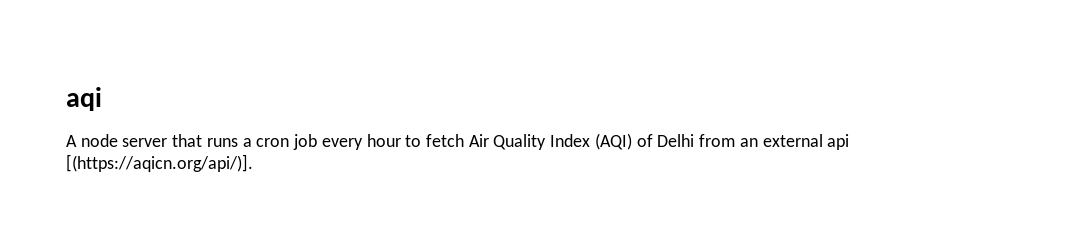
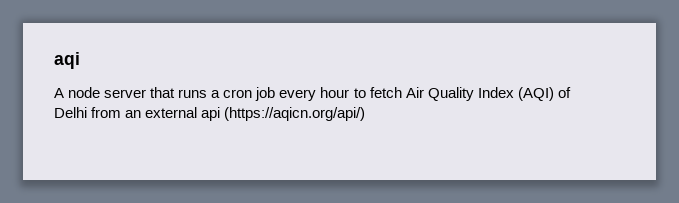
- A node server that runs a cron job every hour to fetch Air Quality Index (AQI) of Delhi from an external api [(https://aqicn.org/api/)].
+ A node server that runs a cron job every hour to fetch Air Quality Index (AQI) of Delhi from an external api (https://aqicn.org/api/)

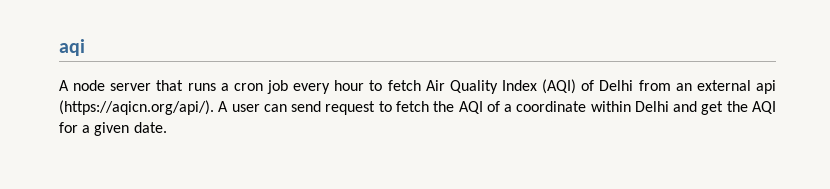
- A node server that runs a cron job every hour to fetch Air Quality Index (AQI) of Delhi from an external api (https://aqicn.org/api/)
+ A node server that runs a cron job every hour to fetch Air Quality Index (AQI) of Delhi from an external api (https://aqicn.org/api/). A user can send request to fetch the AQI of a coordinate within Delhi and get the AQI for a given date.

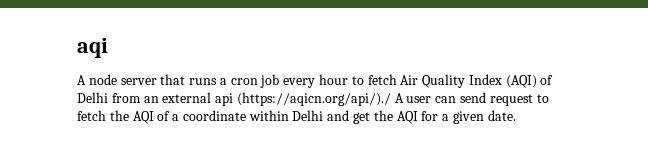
- A node server that runs a cron job every hour to fetch Air Quality Index (AQI) of Delhi from an external api (https://aqicn.org/api/). A user can send request to fetch the AQI of a coordinate within Delhi and get the AQI for a given date.
+ A node server that runs a cron job every hour to fetch Air Quality Index (AQI) of Delhi from an external api (https://aqicn.org/api/)./ A user can send request to fetch the AQI of a coordinate within Delhi and get the AQI for a given date.

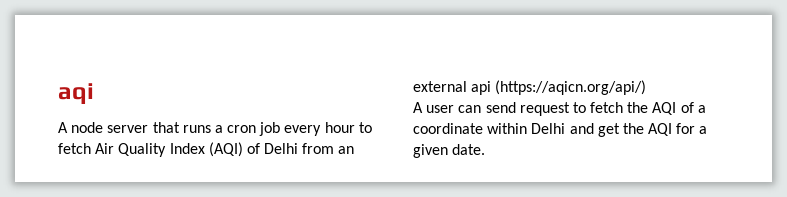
- A node server that runs a cron job every hour to fetch Air Quality Index (AQI) of Delhi from an external api (https://aqicn.org/api/)./ A user can send request to fetch the AQI of a coordinate within Delhi and get the AQI for a given date.
+ A node server that runs a cron job every hour to fetch Air Quality Index (AQI) of Delhi from an external api (https://aqicn.org/api/)
+ A user can send request to fetch the AQI of a coordinate within Delhi and get the AQI for a given date.

